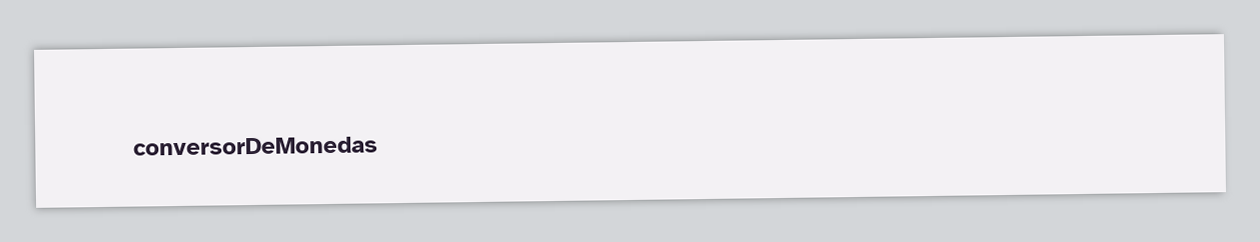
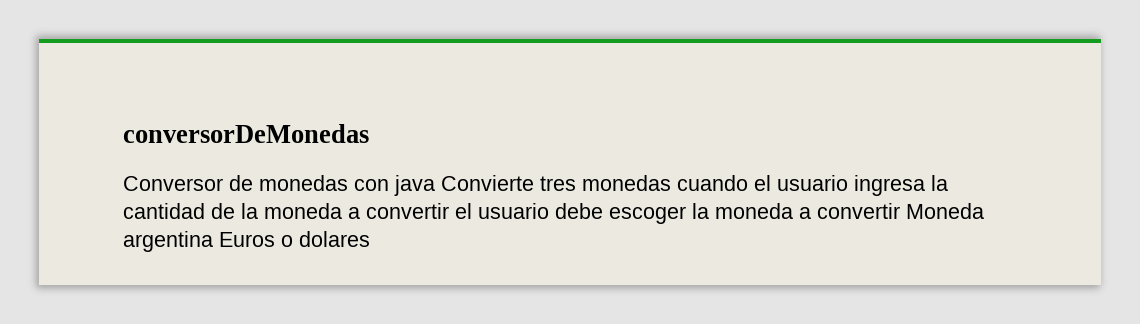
+ Conversor de monedas con java Convierte tres monedas cuando el usuario ingresa la cantidad de la moneda a convertir el usuario debe escoger la moneda a convertir Moneda argentina Euros o dolares

